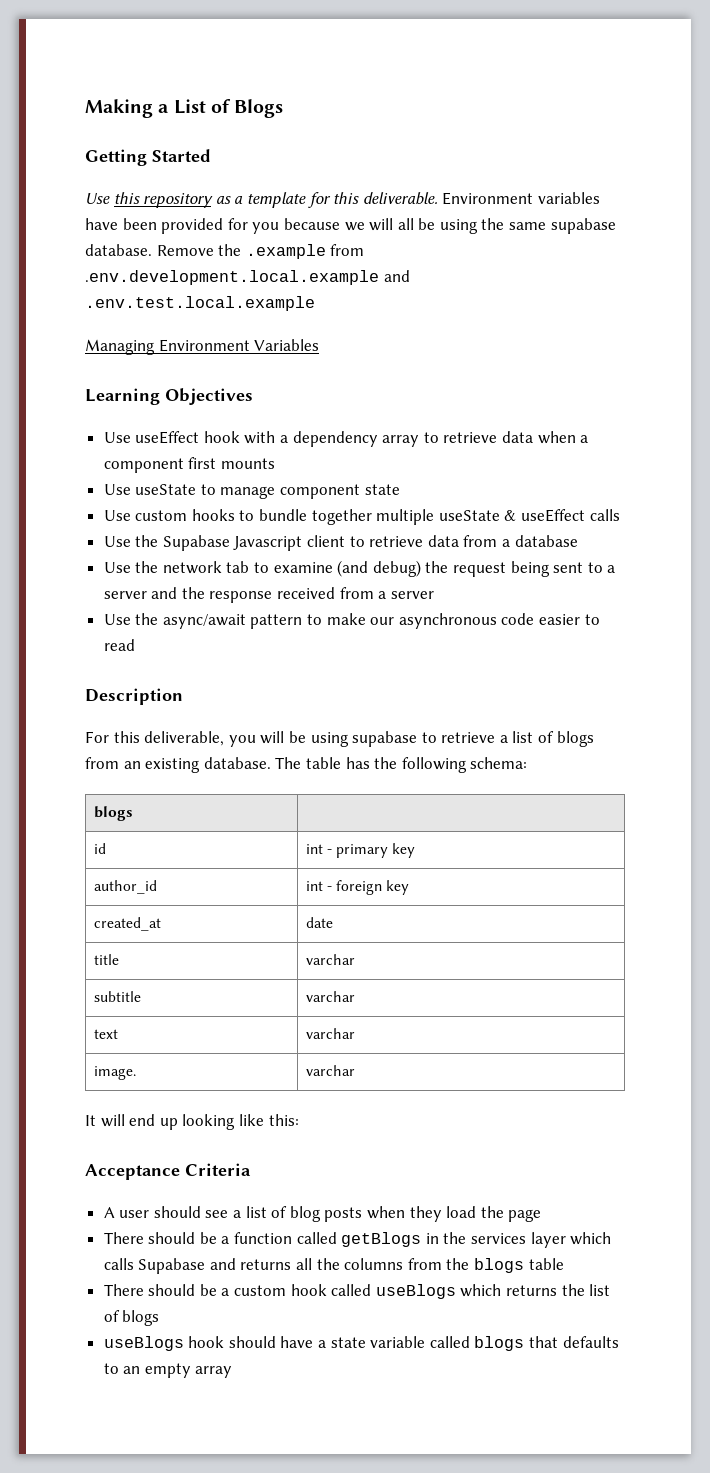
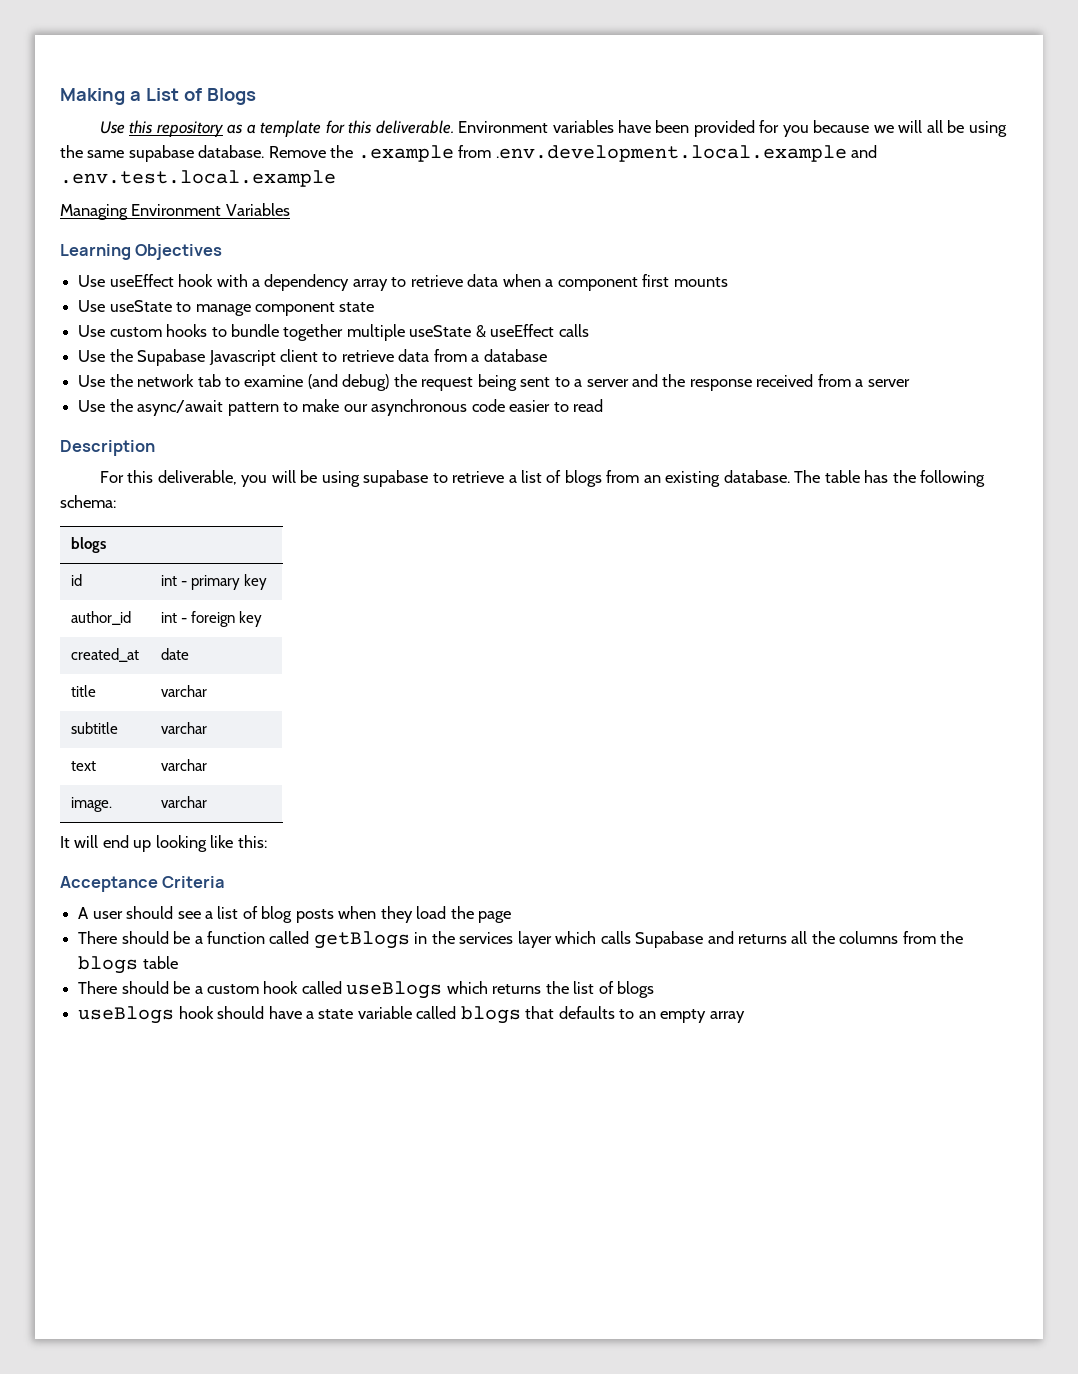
- Getting Started

